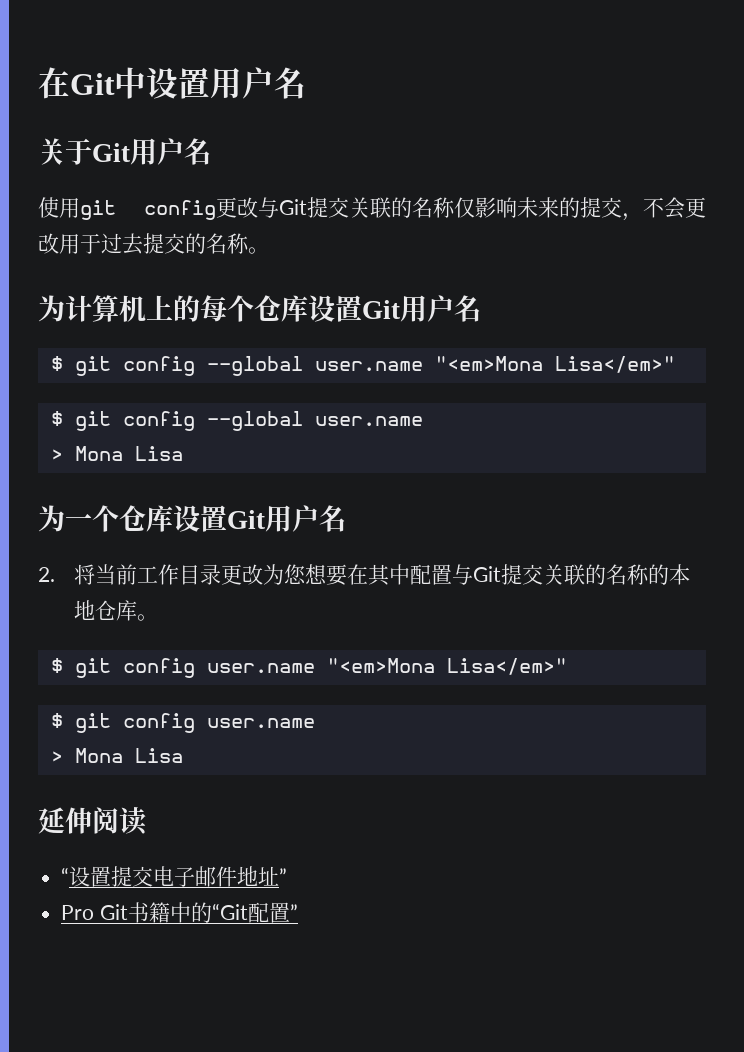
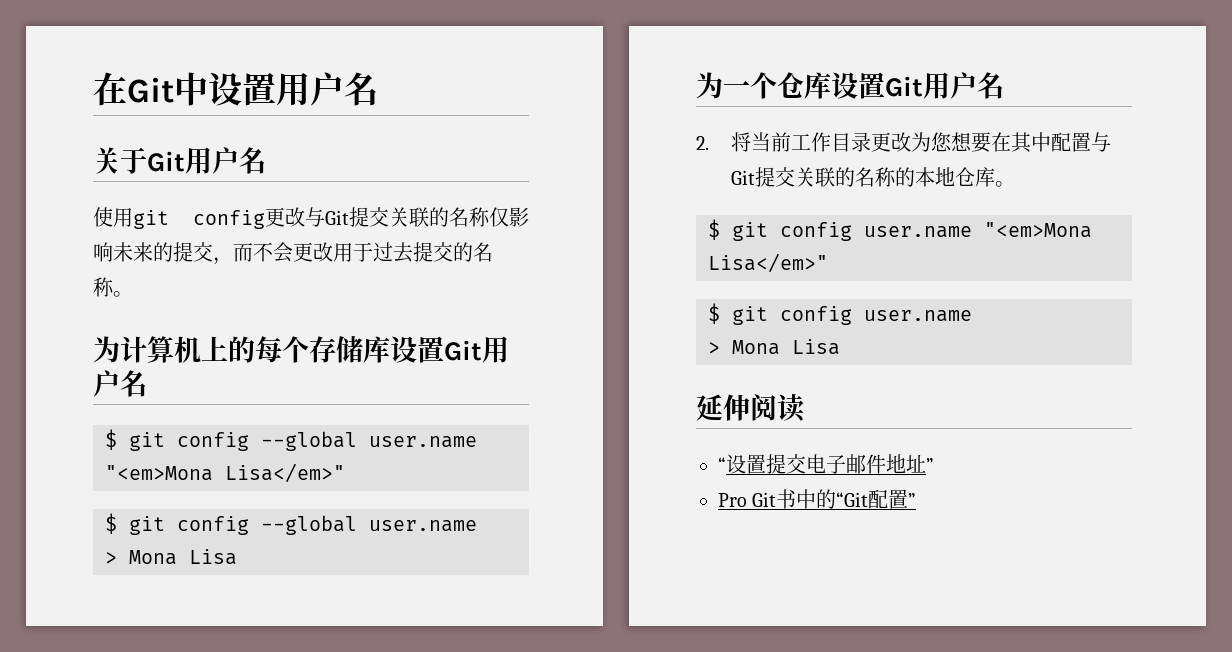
- 使用git config更改与Git提交关联的名称仅影响未来的提交，不会更改用于过去提交的名称。
+ 使用git config更改与Git提交关联的名称仅影响未来的提交，而不会更改用于过去提交的名称。
- 为计算机上的每个仓库设置Git用户名
+ 为计算机上的每个存储库设置Git用户名
- Pro Git书籍中的“Git配置”
+ Pro Git书中的“Git配置”

